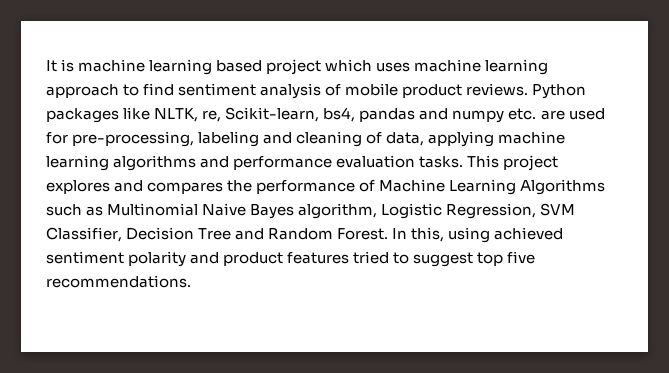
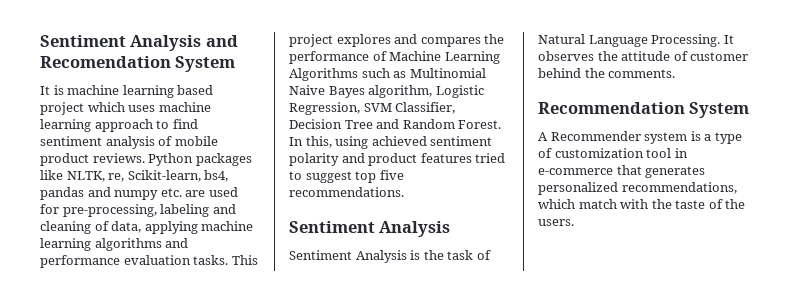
+ Sentiment Analysis and Recomendation System
  In this, using achieved sentiment polarity and product features tried to suggest top five recommendations.
+ Sentiment Analysis
+ Sentiment Analysis is the task of Natural Language Processing. It observes the attitude of customer behind the comments.
+ Recommendation System
+ A Recommender system is a type of customization tool in e-commerce that generates personalized recommendations, which match with the taste of the users.

